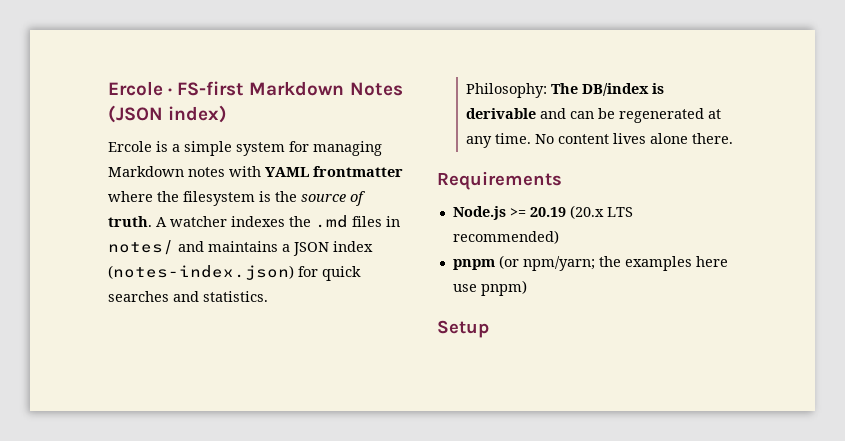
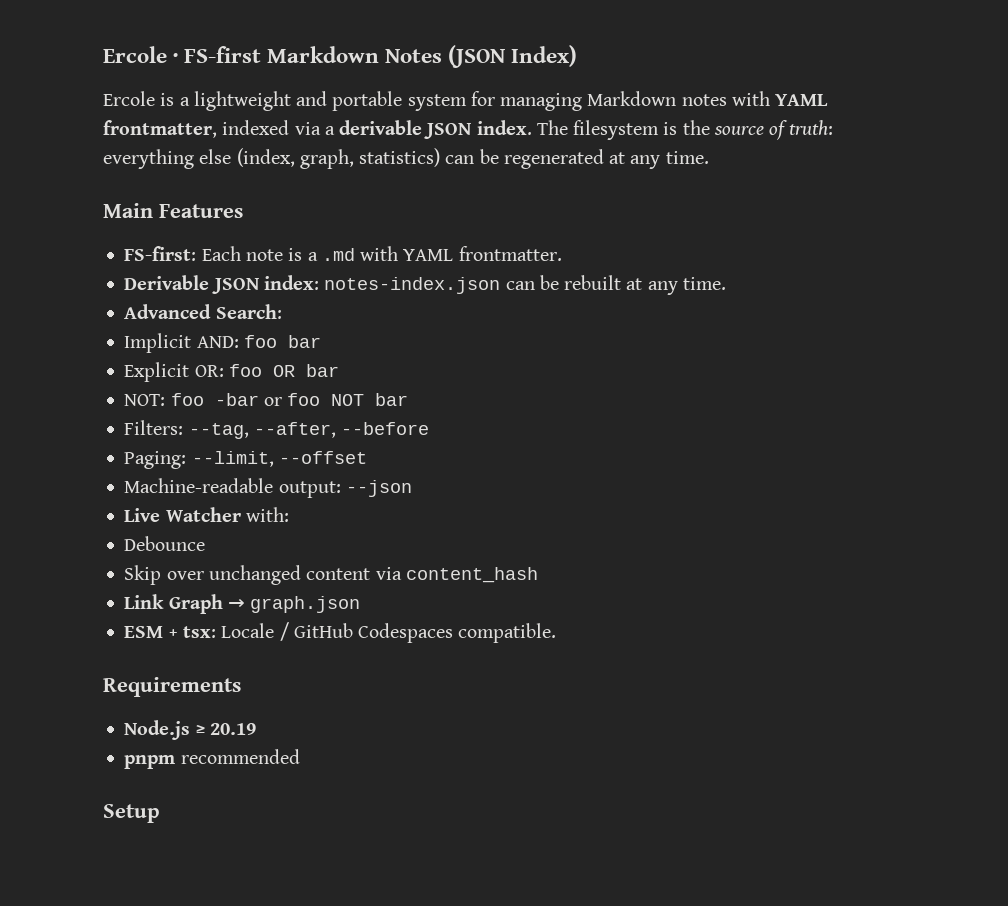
- Ercole · FS-first Markdown Notes (JSON index)
+ Ercole · FS-first Markdown Notes (JSON Index)
- Ercole is a simple system for managing Markdown notes with YAML frontmatter where the filesystem is the source of truth. A watcher indexes the .md files in notes/ and maintains a JSON index (notes-index.json) for quick searches and statistics.
- Philosophy: The DB/index is derivable and can be regenerated at any time. No content lives alone there.
+ Ercole is a lightweight and portable system for managing Markdown notes with YAML frontmatter, indexed via a derivable JSON index. The filesystem is the source of truth: everything else (index, graph, statistics) can be regenerated at any time.
+ Main Features
+ FS-first: Each note is a .md with YAML frontmatter.
+ Derivable JSON index: notes-index.json can be rebuilt at any time.
+ Advanced Search:
+ Implicit AND: foo bar
+ Explicit OR: foo OR bar
+ NOT: foo -bar or foo NOT bar
+ Filters: --tag, --after, --before
+ Paging: --limit, --offset
+ Machine-readable output: --json
+ Live Watcher with:
+ Debounce
+ Skip over unchanged content via content_hash
+ Link Graph → graph.json
+ ESM + tsx: Locale / GitHub Codespaces compatible.
- Node.js >= 20.19 (20.x LTS recommended)
- pnpm (or npm/yarn; the examples here use pnpm)
+ Node.js ≥ 20.19
+ pnpm recommended

